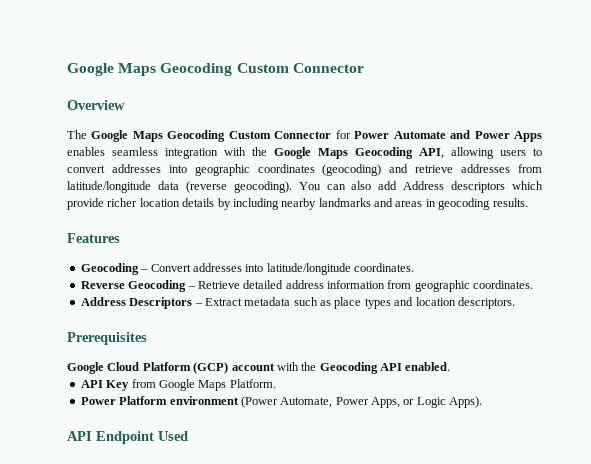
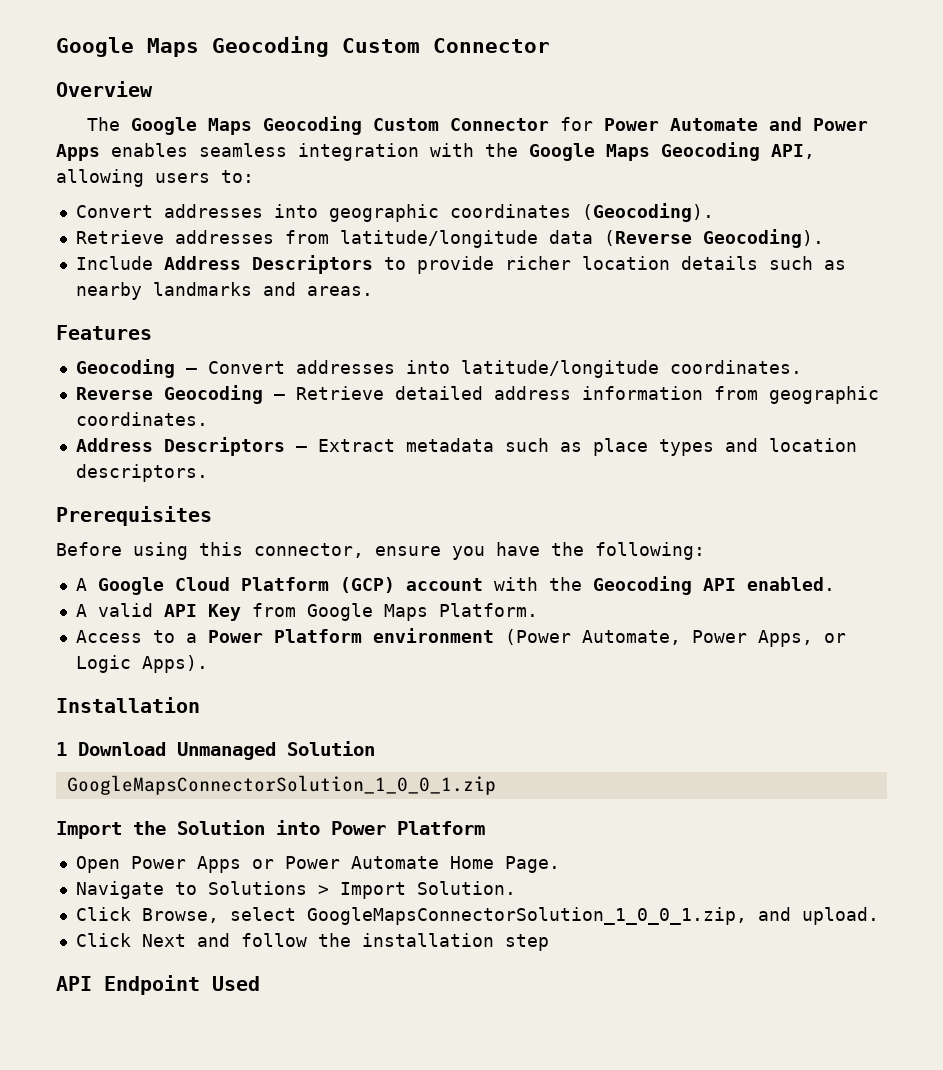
- The Google Maps Geocoding Custom Connector for Power Automate and Power Apps enables seamless integration with the Google Maps Geocoding API, allowing users to convert addresses into geographic coordinates (geocoding) and retrieve addresses from latitude/longitude data (reverse geocoding). You can also add Address descriptors which provide richer location details by including nearby landmarks and areas in geocoding results.
+ The Google Maps Geocoding Custom Connector for Power Automate and Power Apps enables seamless integration with the Google Maps Geocoding API, allowing users to:
+ Convert addresses into geographic coordinates (Geocoding).
+ Retrieve addresses from latitude/longitude data (Reverse Geocoding).
+ Include Address Descriptors to provide richer location details such as nearby landmarks and areas.
- Google Cloud Platform (GCP) account with the Geocoding API enabled.
+ Before using this connector, ensure you have the following:
+ A Google Cloud Platform (GCP) account with the Geocoding API enabled.
- API Key from Google Maps Platform.
+ A valid API Key from Google Maps Platform.
- Power Platform environment (Power Automate, Power Apps, or Logic Apps).
+ Access to a Power Platform environment (Power Automate, Power Apps, or Logic Apps).
+ Installation
+ 1 Download Unmanaged Solution
+ GoogleMapsConnectorSolution_1_0_0_1.zip
+ Import the Solution into Power Platform
+ Open Power Apps or Power Automate Home Page.
+ Navigate to Solutions > Import Solution.
+ Click Browse, select GoogleMapsConnectorSolution_1_0_0_1.zip, and upload.
+ Click Next and follow the installation step

